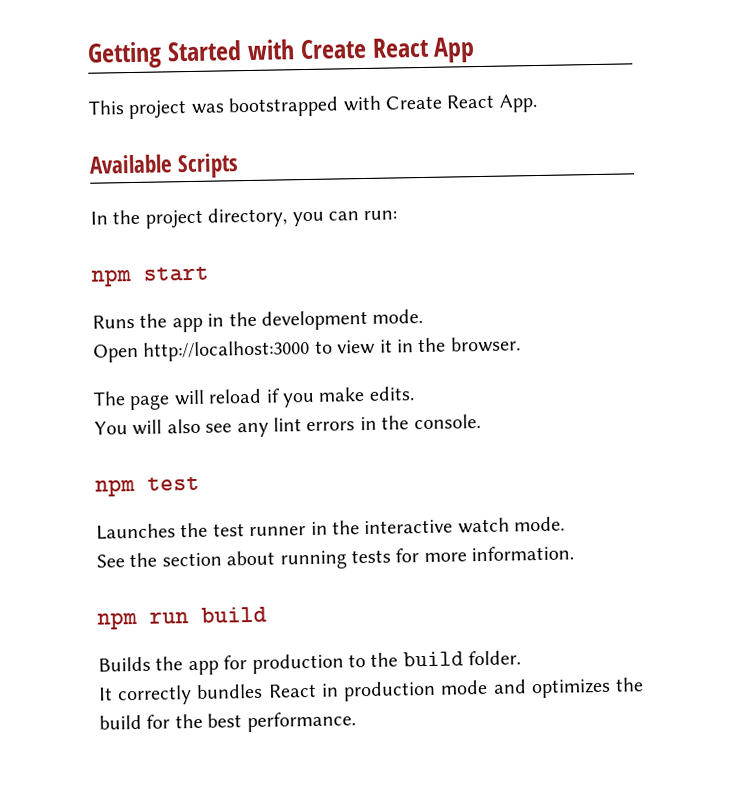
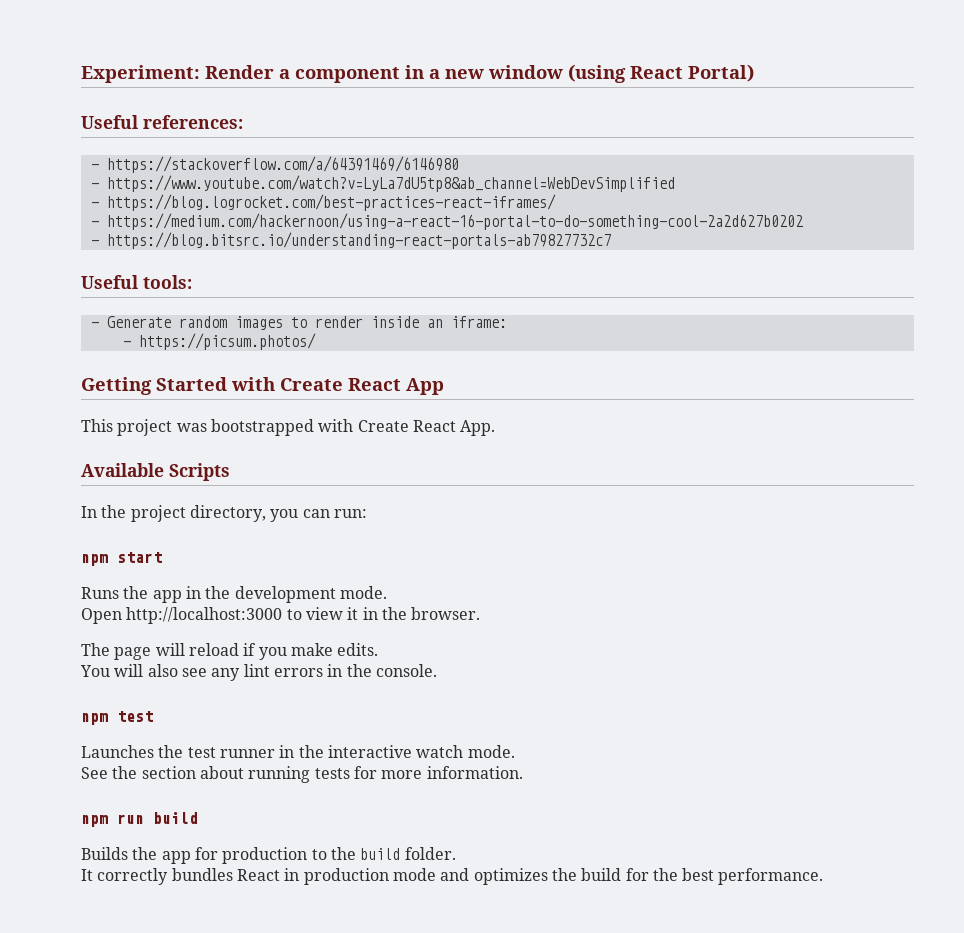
+ Experiment: Render a component in a new window (using React Portal)
+ Useful references:
+ - https://stackoverflow.com/a/64391469/6146980
+ - https://www.youtube.com/watch?v=LyLa7dU5tp8&ab_channel=WebDevSimplified
+ - https://blog.logrocket.com/best-practices-react-iframes/
+ - https://medium.com/hackernoon/using-a-react-16-portal-to-do-something-cool-2a2d627b0202
+ - https://blog.bitsrc.io/understanding-react-portals-ab79827732c7
+ Useful tools:
+ - Generate random images to render inside an iframe:
+ - https://picsum.photos/

